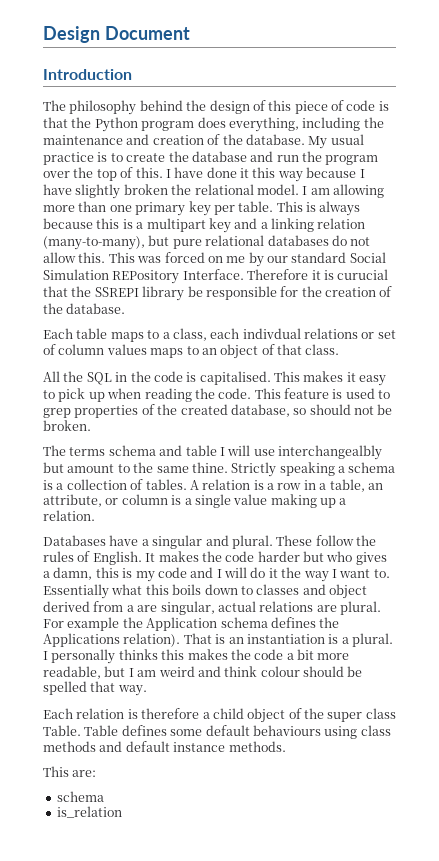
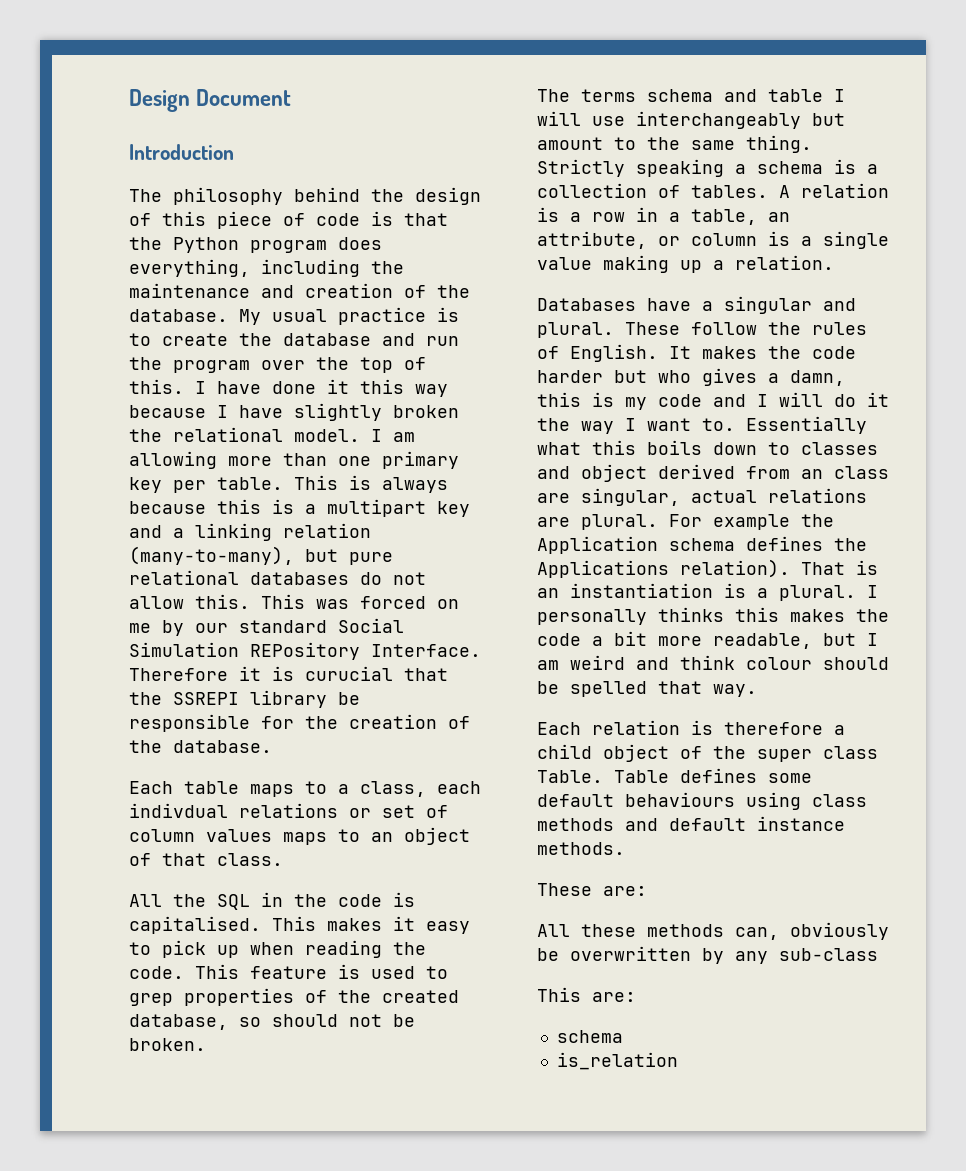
- The terms schema and table I will use interchangealbly but amount to the same thine.
+ The terms schema and table I will use interchangeably but amount to the same thing.
- Essentially what this boils down to classes and object derived from a are singular, actual relations are plural.
+ Essentially what this boils down to classes and object derived from an class are singular, actual relations are plural.
+ These are:
+ All these methods can, obviously be overwritten by any sub-class

